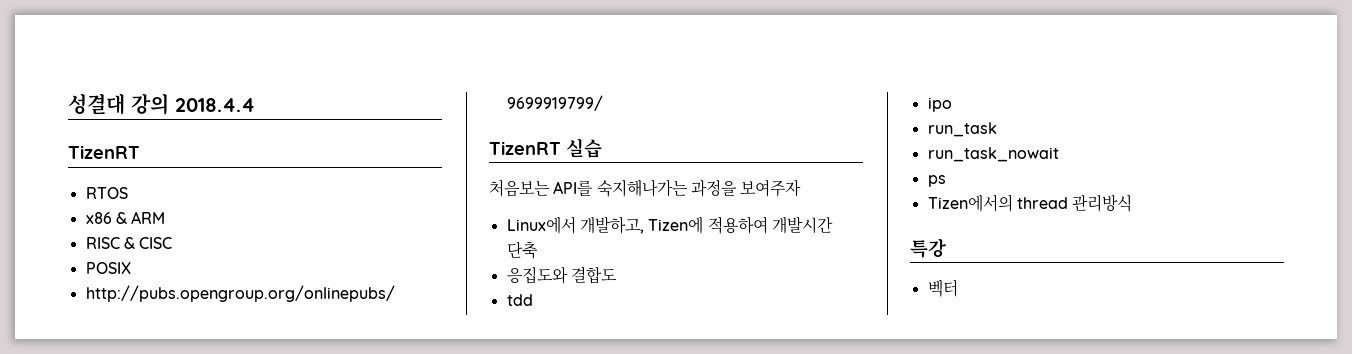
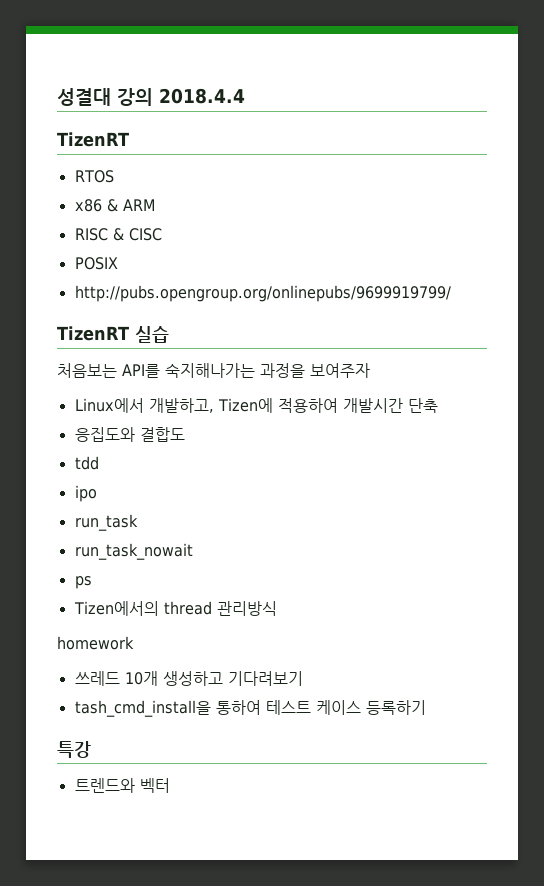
+ homework
+ 쓰레드 10개 생성하고 기다려보기
+ tash_cmd_install을 통하여 테스트 케이스 등록하기
- 벡터
+ 트렌드와 벡터

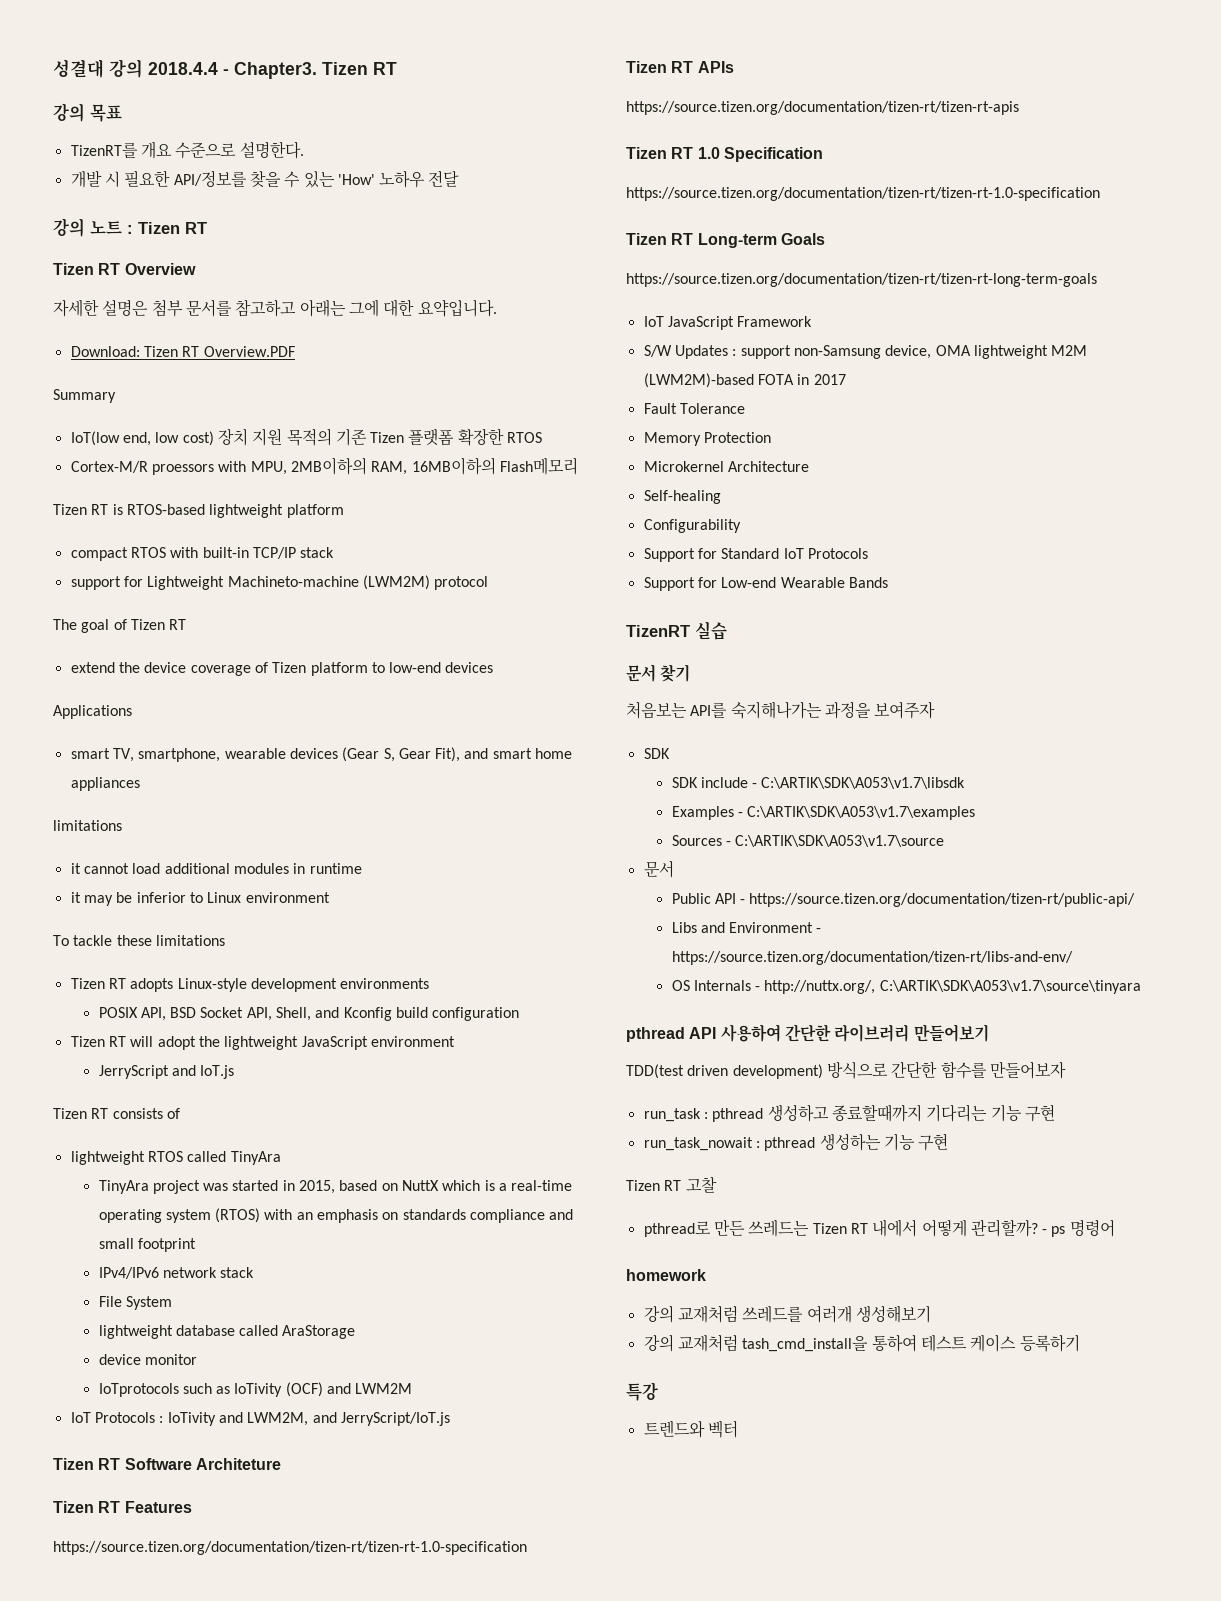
- 성결대 강의 2018.4.4
- TizenRT
- RTOS
- x86 & ARM
- RISC & CISC
- POSIX
- http://pubs.opengroup.org/onlinepubs/9699919799/
+ 성결대 강의 2018.4.4 - Chapter3. Tizen RT
+ 강의 목표
+ TizenRT를 개요 수준으로 설명한다.
+ 개발 시 필요한 API/정보를 찾을 수 있는 'How' 노하우 전달
+ 강의 노트 : Tizen RT
+ Tizen RT Overview
+ 자세한 설명은 첨부 문서를 참고하고 아래는 그에 대한 요약입니다.
+ Download: Tizen RT Overview.PDF
+ Summary
+ IoT(low end, low cost) 장치 지원 목적의 기존 Tizen 플랫폼 확장한 RTOS
+ Cortex-M/R proessors with MPU, 2MB이하의 RAM, 16MB이하의 Flash메모리
+ Tizen RT is RTOS-based lightweight platform
+ compact RTOS with built-in TCP/IP stack
+ support for Lightweight Machineto-machine (LWM2M) protocol
+ The goal of Tizen RT
+ extend the device coverage of Tizen platform to low-end devices
+ Applications
+ smart TV, smartphone, wearable devices (Gear S, Gear Fit), and smart home appliances
+ limitations
+ it cannot load additional modules in runtime
+ it may be inferior to Linux environment
+ To tackle these limitations
+ Tizen RT adopts Linux-style development environments
+ POSIX API, BSD Socket API, Shell, and Kconfig build configuration
+ Tizen RT will adopt the lightweight JavaScript environment
+ JerryScript and IoT.js
+ Tizen RT consists of
+ lightweight RTOS called TinyAra
+ TinyAra project was started in 2015, based on NuttX which is a real-time operating system (RTOS) with an emphasis on standards compliance and small footprint
+ IPv4/IPv6 network stack
+ File System
+ lightweight database called AraStorage
+ device monitor
+ IoTprotocols such as IoTivity (OCF) and LWM2M
+ IoT Protocols : IoTivity and LWM2M, and JerryScript/IoT.js
+ Tizen RT Software Architeture
+ Tizen RT Features
+ https://source.tizen.org/documentation/tizen-rt/tizen-rt-1.0-specification
+ Tizen RT APIs
+ https://source.tizen.org/documentation/tizen-rt/tizen-rt-apis
+ Tizen RT 1.0 Specification
+ https://source.tizen.org/documentation/tizen-rt/tizen-rt-1.0-specification
+ Tizen RT Long-term Goals
+ https://source.tizen.org/documentation/tizen-rt/tizen-rt-long-term-goals
+ IoT JavaScript Framework
+ S/W Updates : support non-Samsung device, OMA lightweight M2M (LWM2M)-based FOTA in 2017
+ Fault Tolerance
+ Memory Protection
+ Microkernel Architecture
+ Self-healing
+ Configurability
+ Support for Standard IoT Protocols
+ Support for Low-end Wearable Bands
+ 문서 찾기
  처음보는 API를 숙지해나가는 과정을 보여주자
- Linux에서 개발하고, Tizen에 적용하여 개발시간 단축
- 응집도와 결합도
- tdd
- ipo
- run_task
- run_task_nowait
- ps
- Tizen에서의 thread 관리방식
+ SDK
+ SDK include - C:\ARTIK\SDK\A053\v1.7\libsdk
+ Examples - C:\ARTIK\SDK\A053\v1.7\examples
+ Sources - C:\ARTIK\SDK\A053\v1.7\source
+ 문서
+ Public API - https://source.tizen.org/documentation/tizen-rt/public-api/
+ Libs and Environment - https://source.tizen.org/documentation/tizen-rt/libs-and-env/
+ OS Internals - http://nuttx.org/, C:\ARTIK\SDK\A053\v1.7\source\tinyara
+ pthread API 사용하여 간단한 라이브러리 만들어보기
+ TDD(test driven development) 방식으로 간단한 함수를 만들어보자
+ run_task : pthread 생성하고 종료할때까지 기다리는 기능 구현
+ run_task_nowait : pthread 생성하는 기능 구현
+ Tizen RT 고찰
+ pthread로 만든 쓰레드는 Tizen RT 내에서 어떻게 관리할까? - ps 명령어
  homework
- 쓰레드 10개 생성하고 기다려보기
- tash_cmd_install을 통하여 테스트 케이스 등록하기
+ 강의 교재처럼 쓰레드를 여러개 생성해보기
+ 강의 교재처럼 tash_cmd_install을 통하여 테스트 케이스 등록하기

